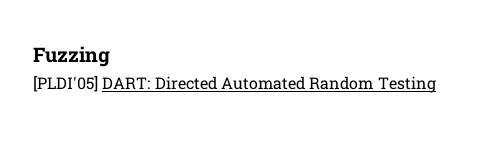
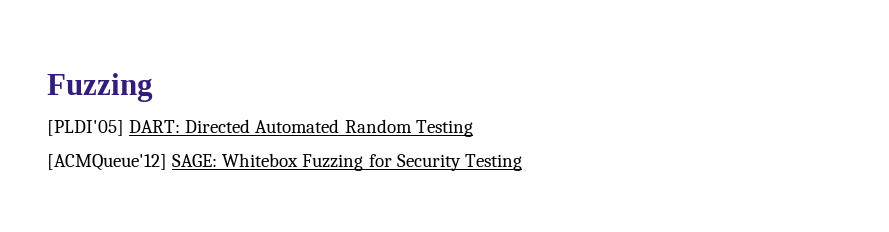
+ [ACMQueue'12] SAGE: Whitebox Fuzzing for Security Testing

